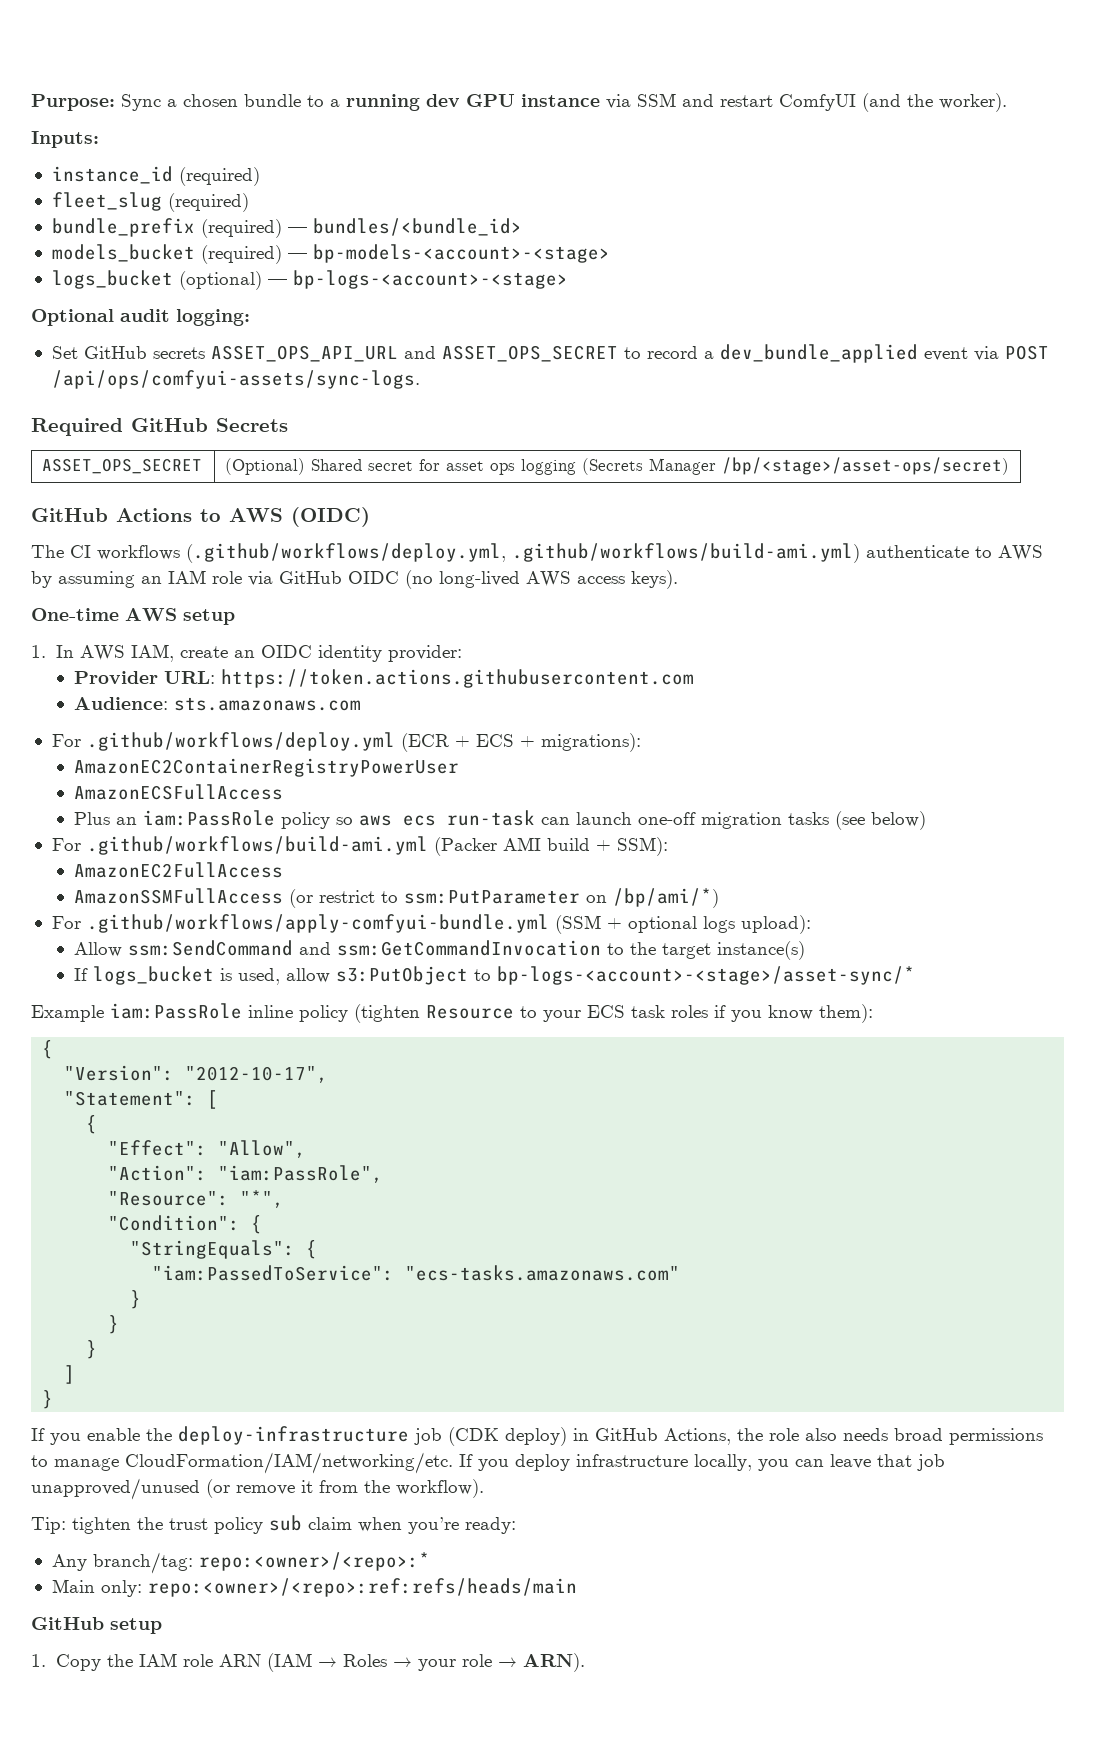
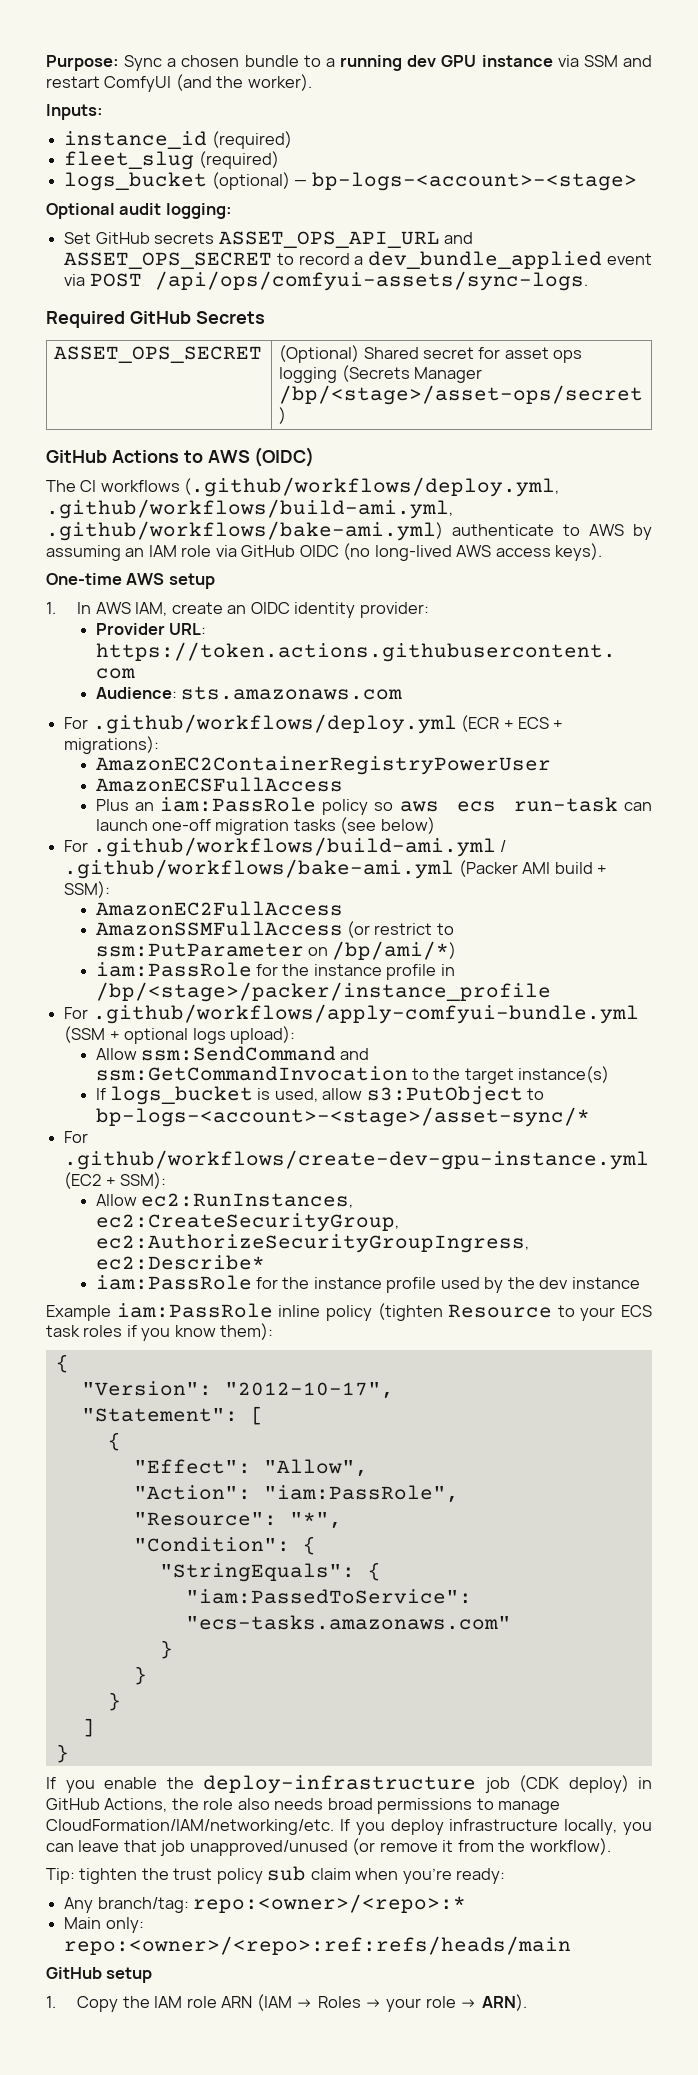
- bundle_prefix (required) — bundles/<bundle_id>
- models_bucket (required) — bp-models-<account>-<stage>
- The CI workflows (.github/workflows/deploy.yml, .github/workflows/build-ami.yml) authenticate to AWS by assuming an IAM role via GitHub OIDC (no long-lived AWS access keys).
+ The CI workflows (.github/workflows/deploy.yml, .github/workflows/build-ami.yml, .github/workflows/bake-ami.yml) authenticate to AWS by assuming an IAM role via GitHub OIDC (no long-lived AWS access keys).
- For .github/workflows/build-ami.yml (Packer AMI build + SSM):
+ For .github/workflows/build-ami.yml / .github/workflows/bake-ami.yml (Packer AMI build + SSM):
+ iam:PassRole for the instance profile in /bp/<stage>/packer/instance_profile
+ For .github/workflows/create-dev-gpu-instance.yml (EC2 + SSM):
+ Allow ec2:RunInstances, ec2:CreateSecurityGroup, ec2:AuthorizeSecurityGroupIngress, ec2:Describe*
+ iam:PassRole for the instance profile used by the dev instance

